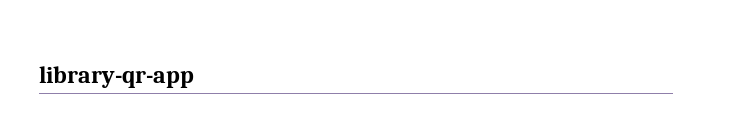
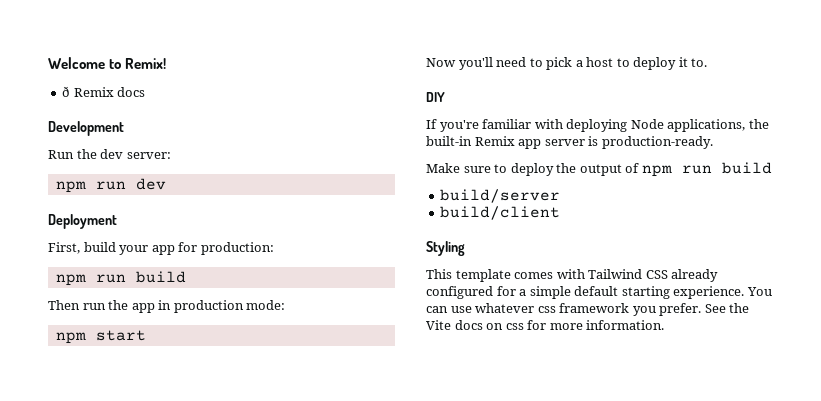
- library-qr-app
+ Welcome to Remix!
+ ð Remix docs
+ Development
+ Run the dev server:
+ npm run dev
+ Deployment
+ First, build your app for production:
+ npm run build
+ Then run the app in production mode:
+ npm start
+ Now you'll need to pick a host to deploy it to.
+ DIY
+ If you're familiar with deploying Node applications, the built-in Remix app server is production-ready.
+ Make sure to deploy the output of npm run build
+ build/server
+ build/client
+ Styling
+ This template comes with Tailwind CSS already configured for a simple default starting experience. You can use whatever css framework you prefer. See the Vite docs on css for more information.

